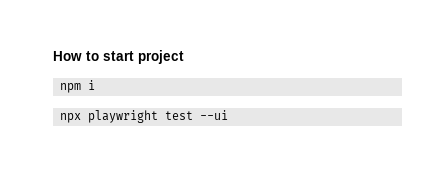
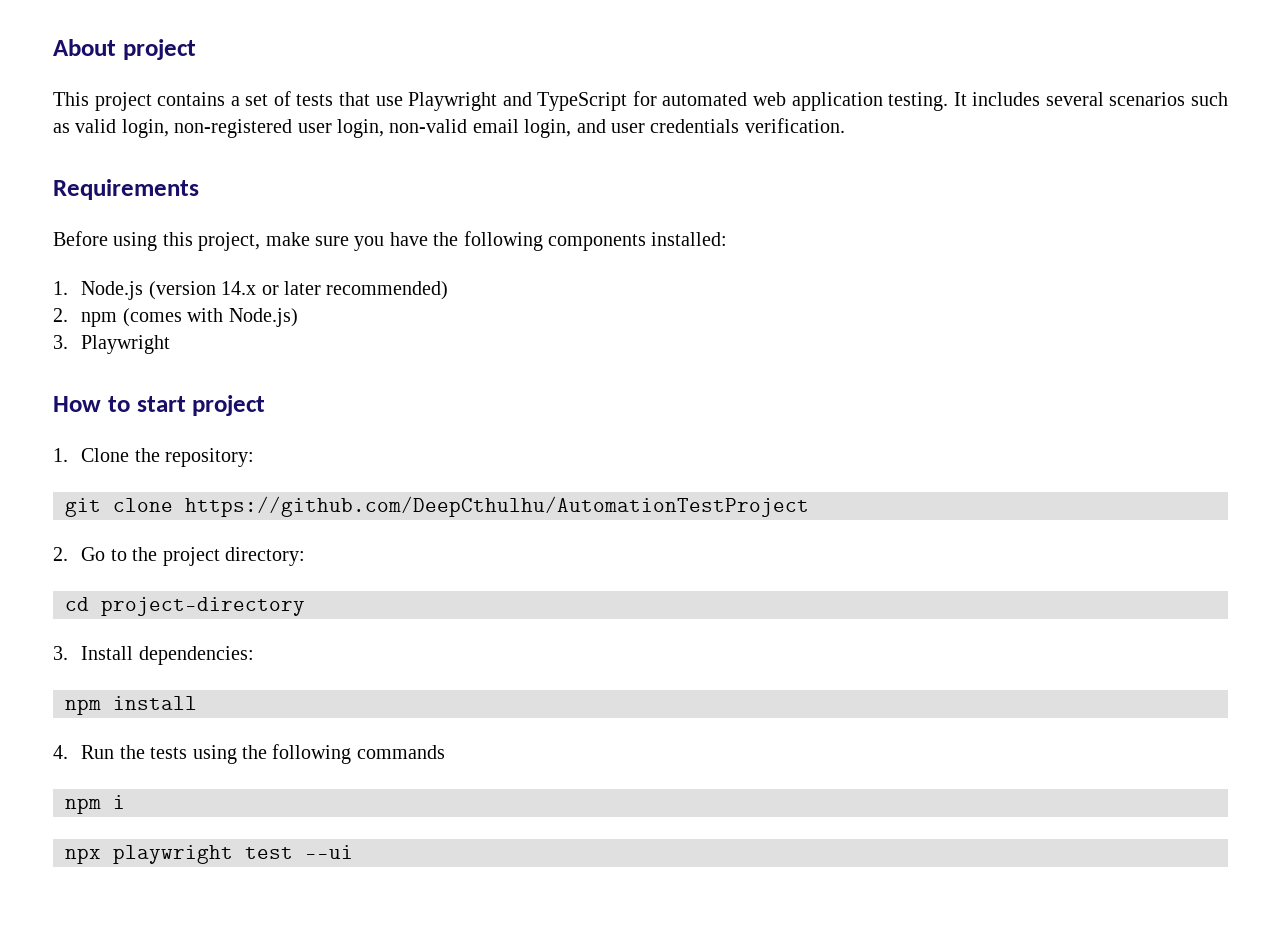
+ About project
+ This project contains a set of tests that use Playwright and TypeScript for automated web application testing. It includes several scenarios such as valid login, non-registered user login, non-valid email login, and user credentials verification.
+ Requirements
+ Before using this project, make sure you have the following components installed:
+ 1. Node.js (version 14.x or later recommended)
+ 2. npm (comes with Node.js)
+ 3. Playwright
  How to start project
+ 1. Clone the repository:
+ git clone https://github.com/DeepCthulhu/AutomationTestProject
+ 2. Go to the project directory:
+ cd project-directory
+ 3. Install dependencies:
+ npm install
+ 4. Run the tests using the following commands

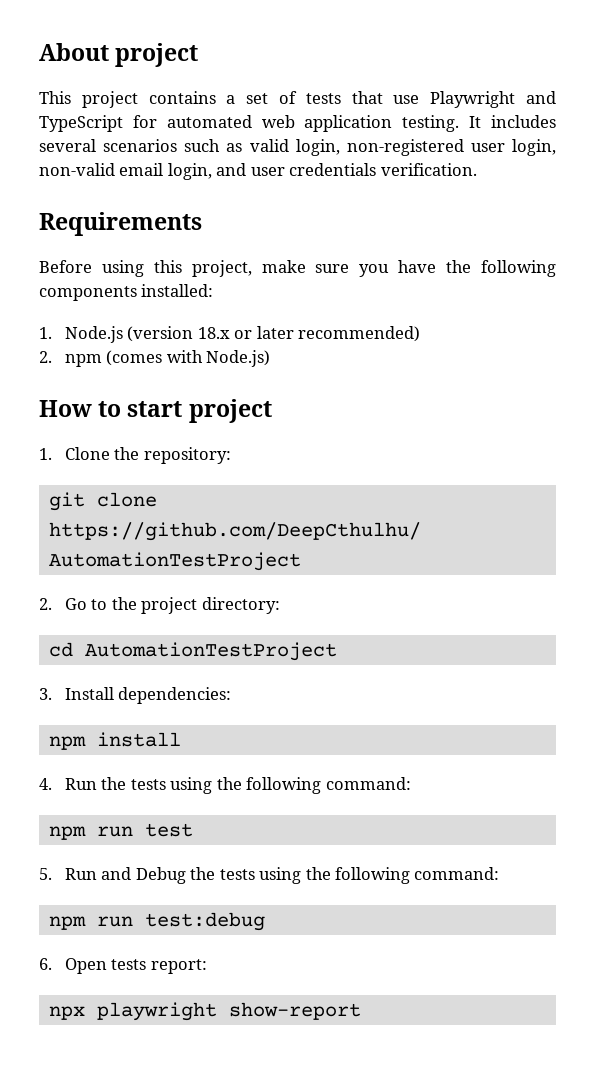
- 1. Node.js (version 14.x or later recommended)
+ 1. Node.js (version 18.x or later recommended)
- 3. Playwright
- cd project-directory
+ cd AutomationTestProject
- 4. Run the tests using the following commands
- npm i
+ 4. Run the tests using the following command:
+ npm run test
+ 5. Run and Debug the tests using the following command:
+ npm run test:debug
+ 6. Open tests report:
- npx playwright test --ui
+ npx playwright show-report

